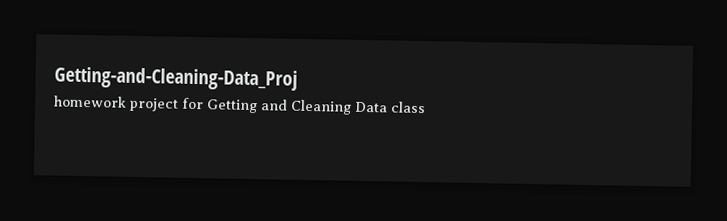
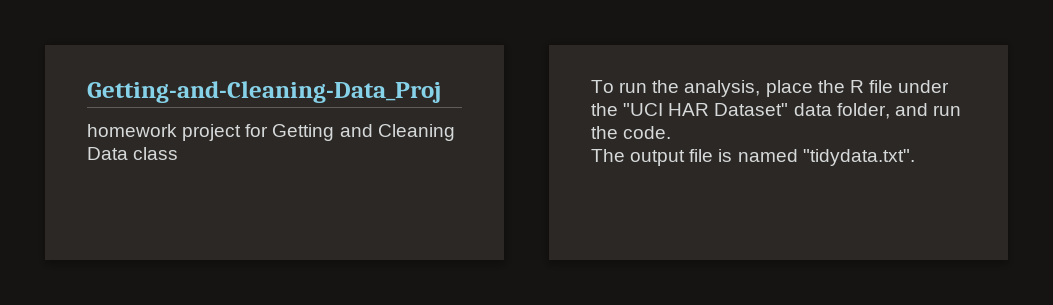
+ To run the analysis, place the R file under the "UCI HAR Dataset" data folder, and run the code.
+ The output file is named "tidydata.txt".

